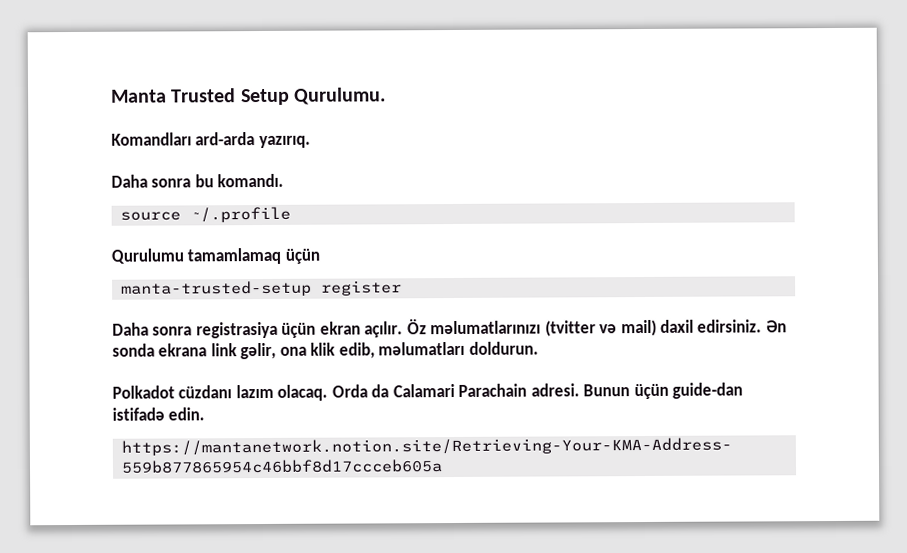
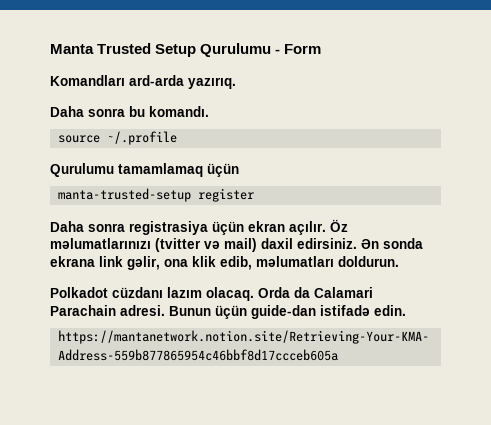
- Manta Trusted Setup Qurulumu.
+ Manta Trusted Setup Qurulumu - Form

